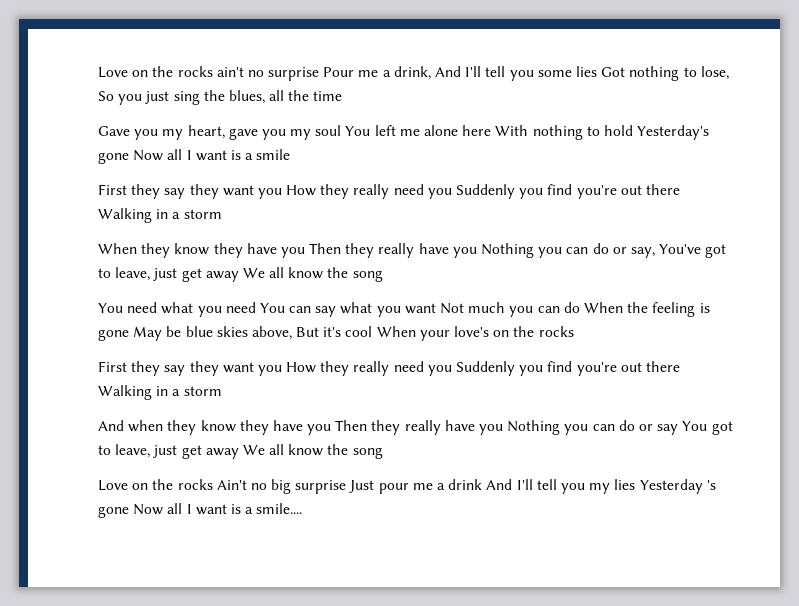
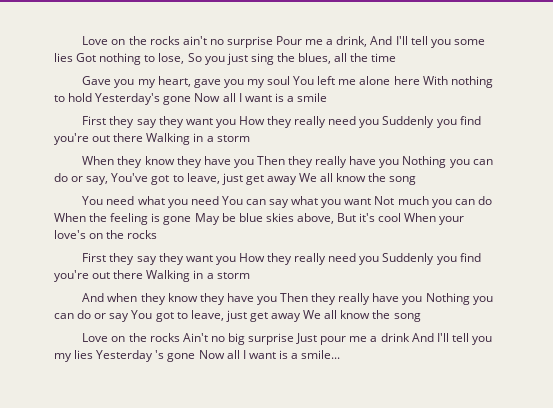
- Love on the rocks Ain't no big surprise Just pour me a drink And I'll tell you my lies Yesterday 's gone Now all I want is a smile....
+ Love on the rocks Ain't no big surprise Just pour me a drink And I'll tell you my lies Yesterday 's gone Now all I want is a smile...

